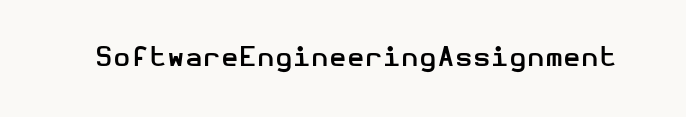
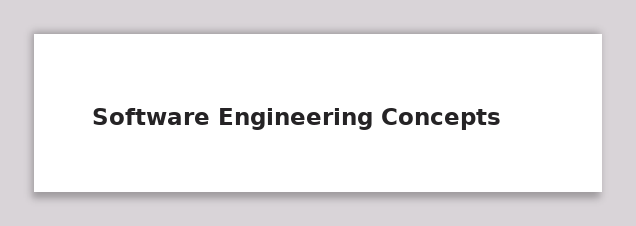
- SoftwareEngineeringAssignment
+ Software Engineering Concepts

